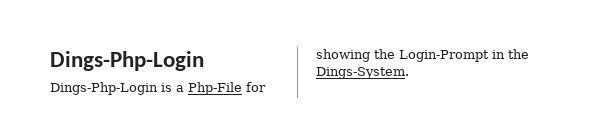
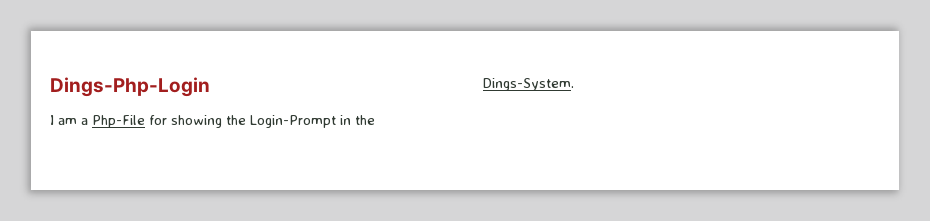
- Dings-Php-Login is a Php-File for showing the Login-Prompt in the Dings-System.
+ I am a Php-File for showing the Login-Prompt in the Dings-System.

